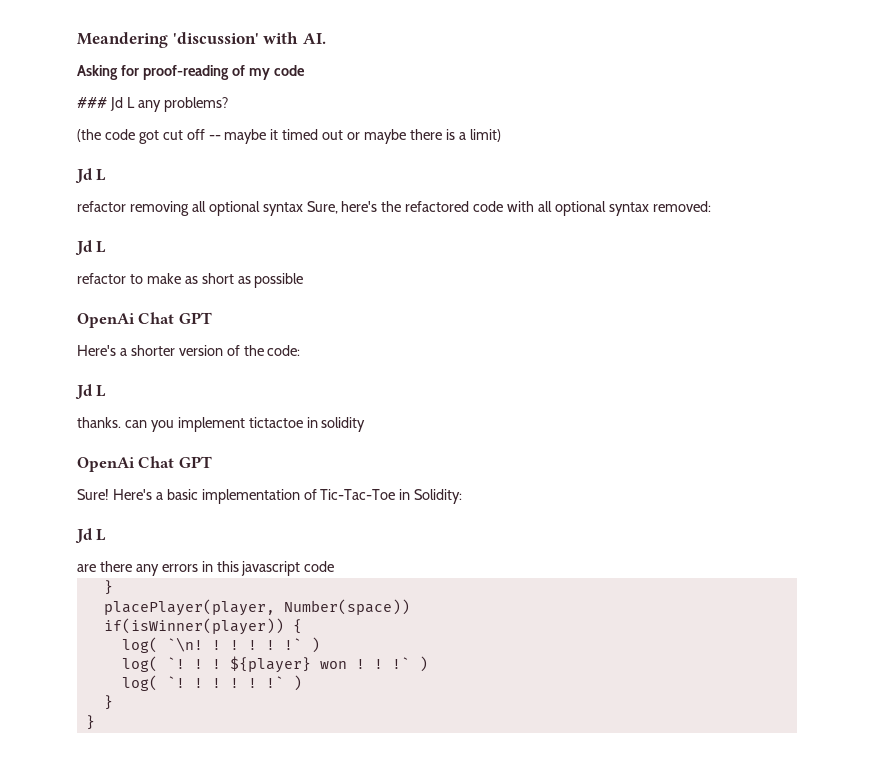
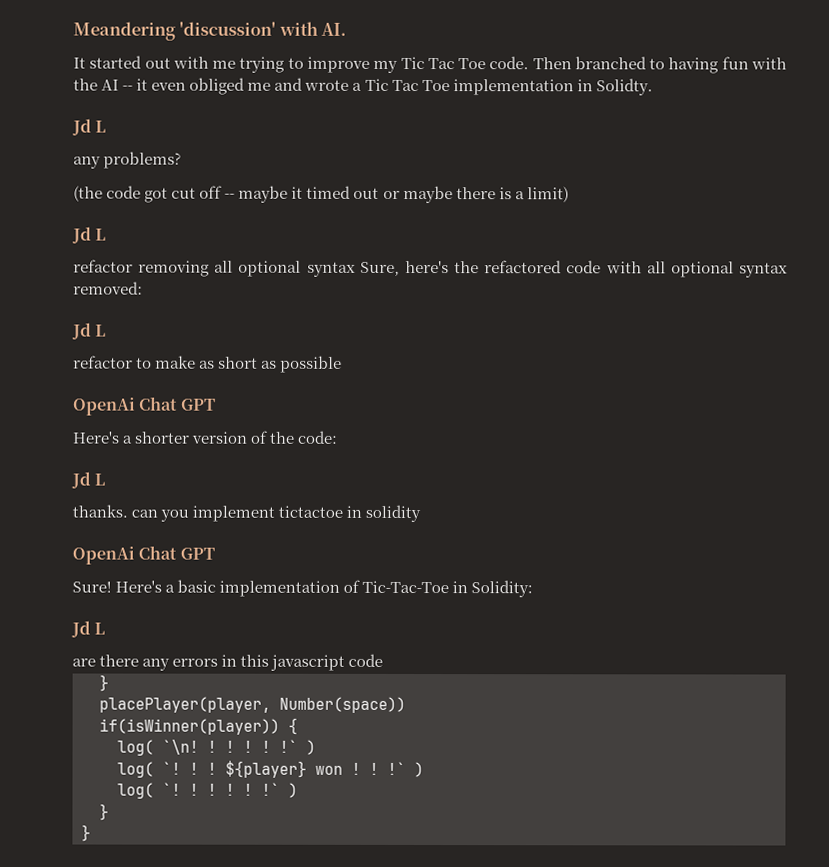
- Asking for proof-reading of my code
- ### Jd L any problems?
+ It started out with me trying to improve my Tic Tac Toe code. Then branched to having fun with the AI -- it even obliged me and wrote a Tic Tac Toe implementation in Solidty.
+ Jd L
+ any problems?

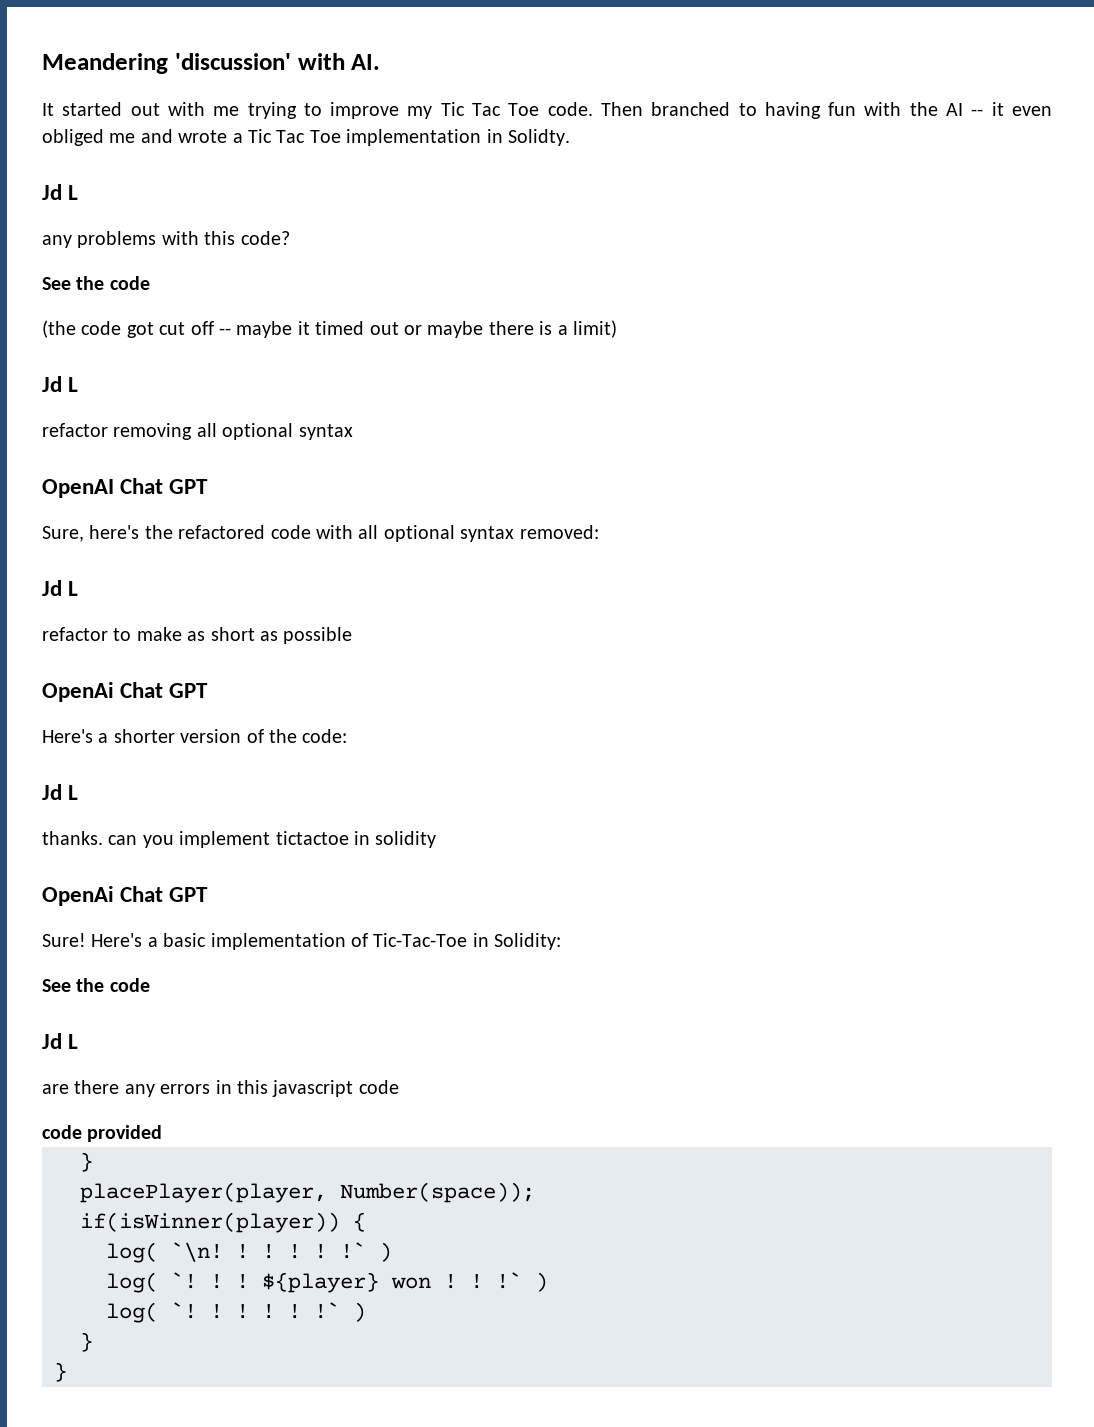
- any problems?
+ any problems with this code?
+ See the code
- refactor removing all optional syntax Sure, here's the refactored code with all optional syntax removed:
+ refactor removing all optional syntax
+ OpenAI Chat GPT
+ Sure, here's the refactored code with all optional syntax removed:
  Here's a basic implementation of Tic-Tac-Toe in Solidity:
+ See the code
+ code provided
- placePlayer(player, Number(space))
+ placePlayer(player, Number(space));

